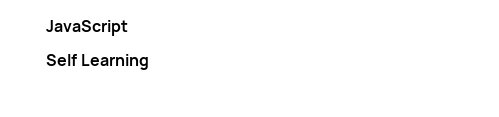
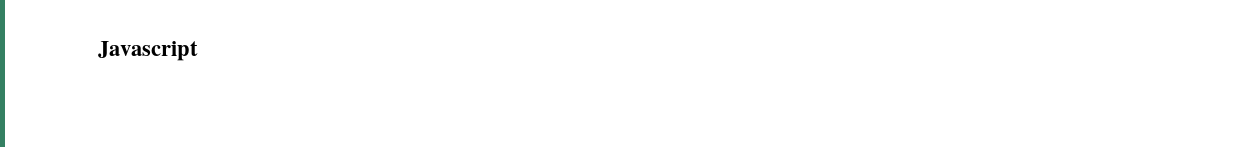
- JavaScript
- Self Learning
+ Javascript

